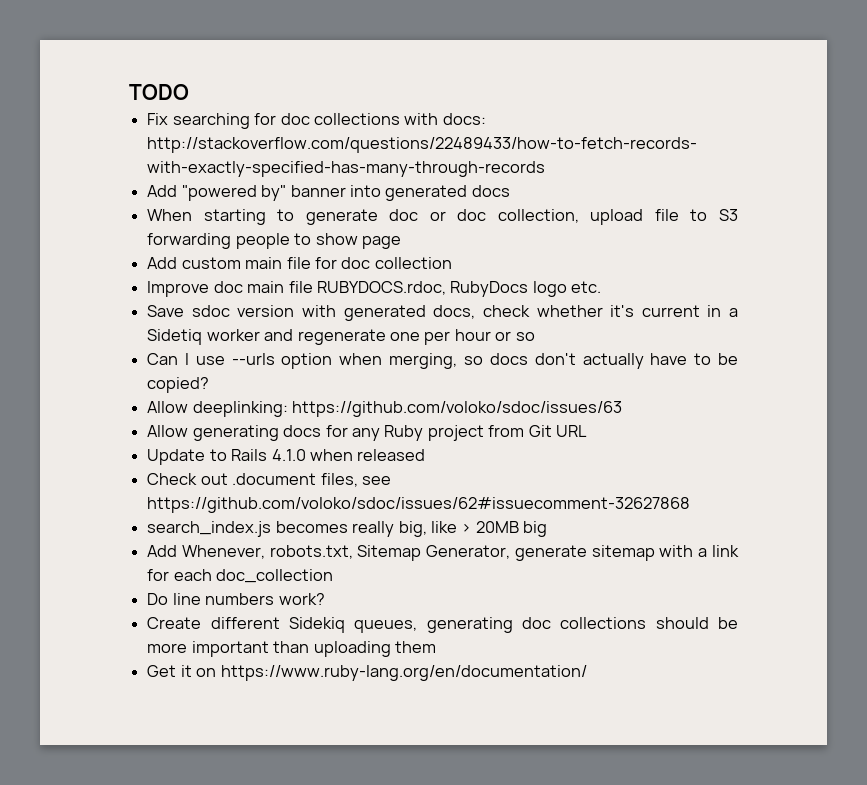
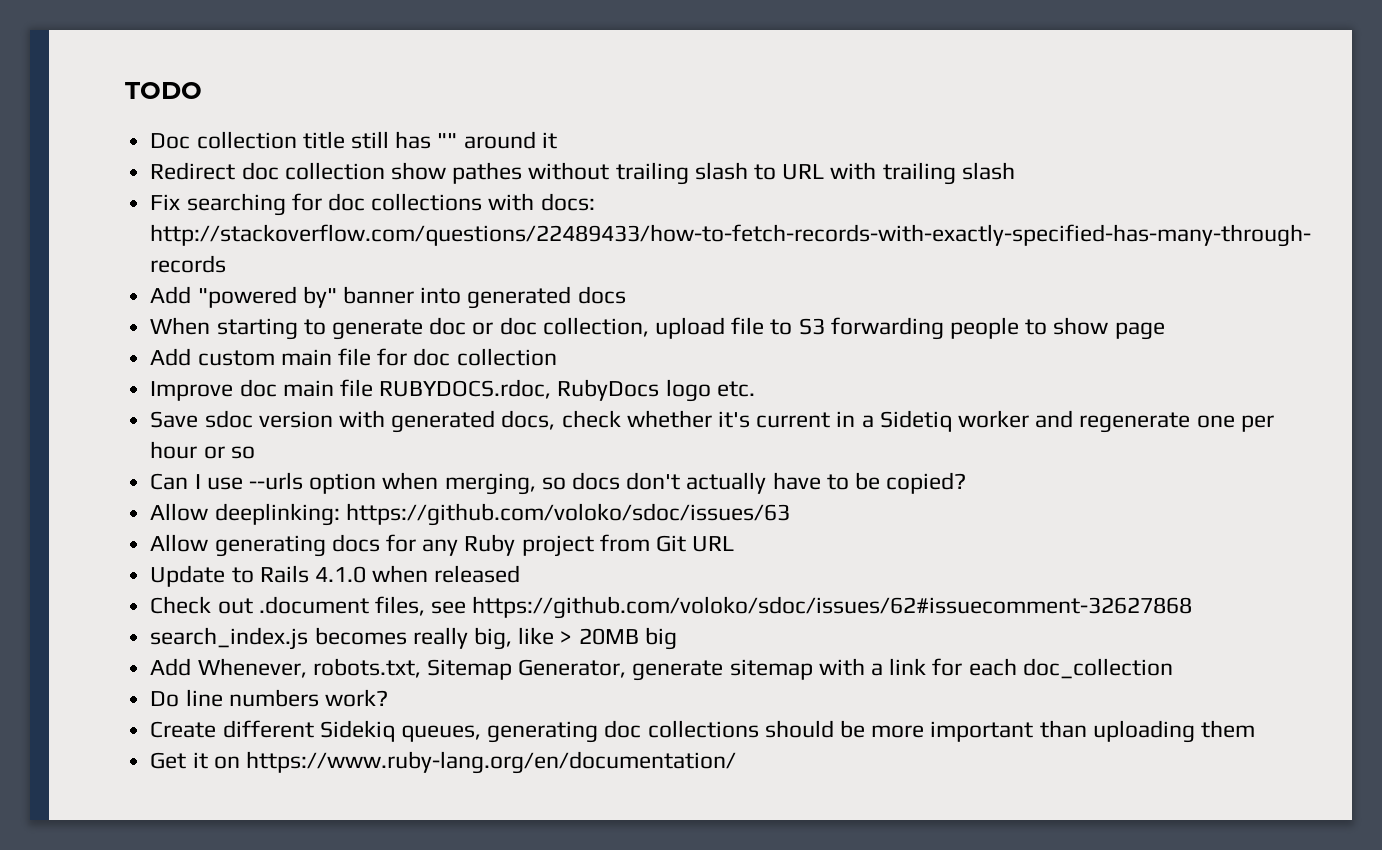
+ Doc collection title still has "" around it
+ Redirect doc collection show pathes without trailing slash to URL with trailing slash

